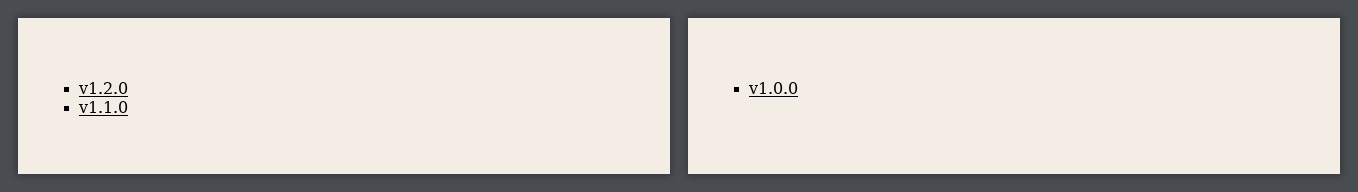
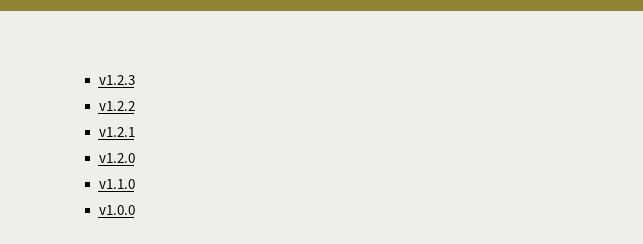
+ v1.2.3
+ v1.2.2
+ v1.2.1

